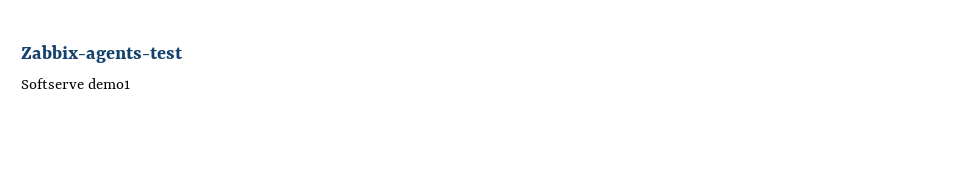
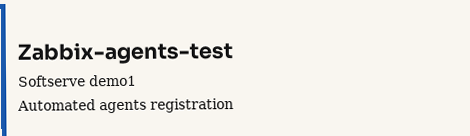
+ Automated agents registration

